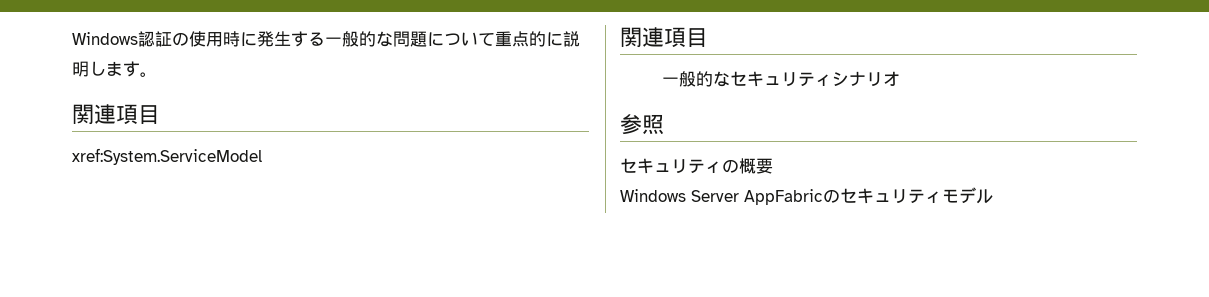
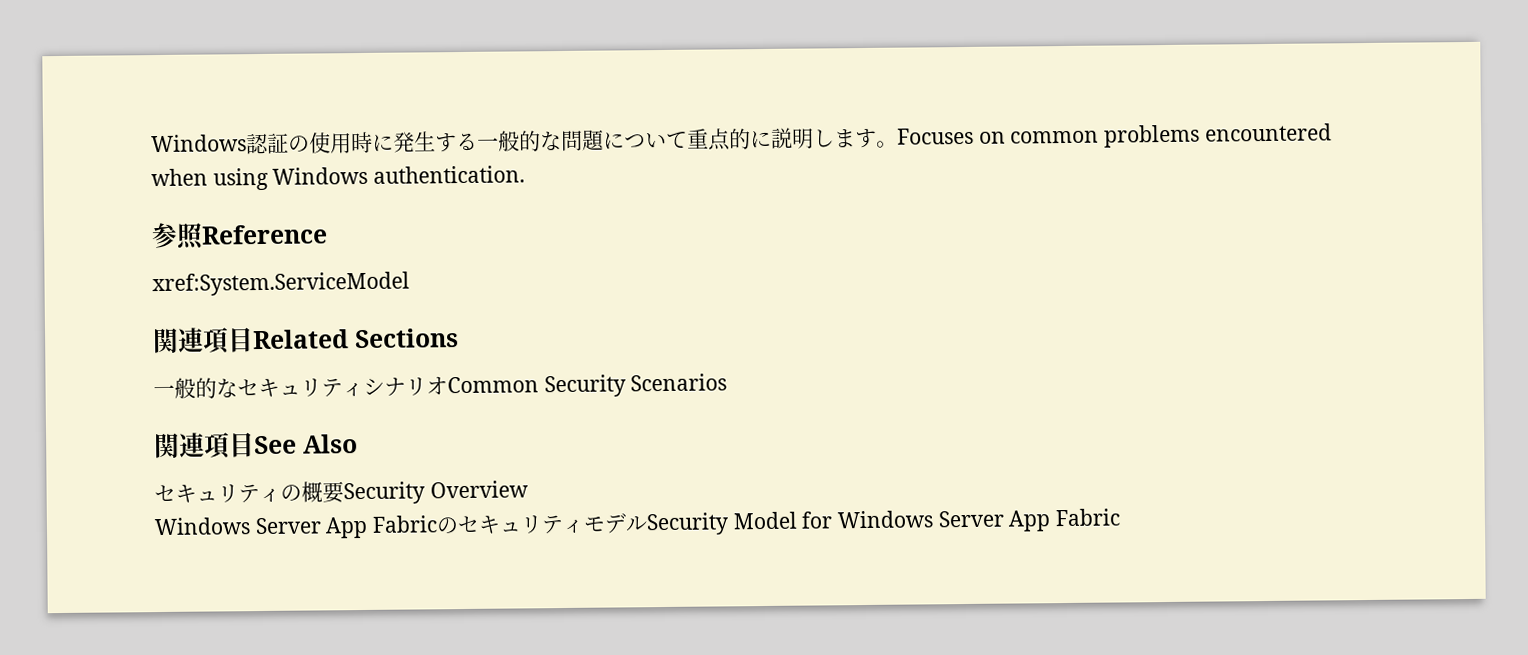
- Windows認証の使用時に発生する一般的な問題について重点的に説明します。
- 関連項目
+ Windows認証の使用時に発生する一般的な問題について重点的に説明します。Focuses on common problems encountered when using Windows authentication.
+ 参照Reference
  xref:System.ServiceModel
- 関連項目
+ 関連項目Related Sections
- 一般的なセキュリティシナリオ
- 参照
+ 一般的なセキュリティシナリオCommon Security Scenarios
+ 関連項目See Also
- セキュリティの概要
- Windows Server AppFabricのセキュリティモデル
+ セキュリティの概要Security Overview
+ Windows Server App FabricのセキュリティモデルSecurity Model for Windows Server App Fabric

